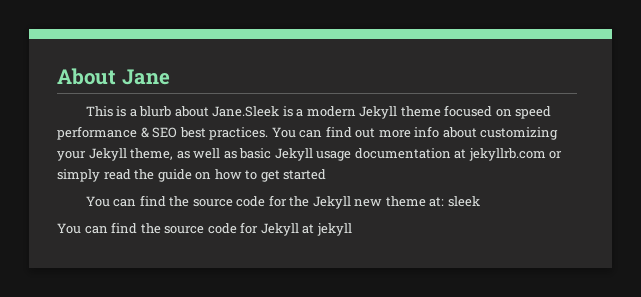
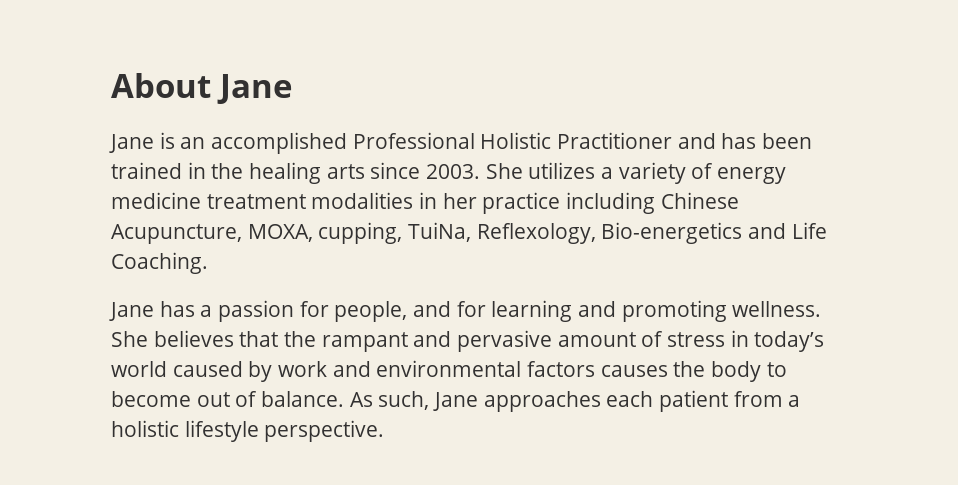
- This is a blurb about Jane.Sleek is a modern Jekyll theme focused on speed performance & SEO best practices. You can find out more info about customizing your Jekyll theme, as well as basic Jekyll usage documentation at jekyllrb.com or simply read the guide on how to get started
- You can find the source code for the Jekyll new theme at: sleek
- You can find the source code for Jekyll at jekyll
+ Jane is an accomplished Professional Holistic Practitioner and has been trained in the healing arts since 2003. She utilizes a variety of energy medicine treatment modalities in her practice including Chinese Acupuncture, MOXA, cupping, TuiNa, Reflexology, Bio-energetics and Life Coaching.
+ Jane has a passion for people, and for learning and promoting wellness. She believes that the rampant and pervasive amount of stress in today’s world caused by work and environmental factors causes the body to become out of balance. As such, Jane approaches each patient from a holistic lifestyle perspective.

